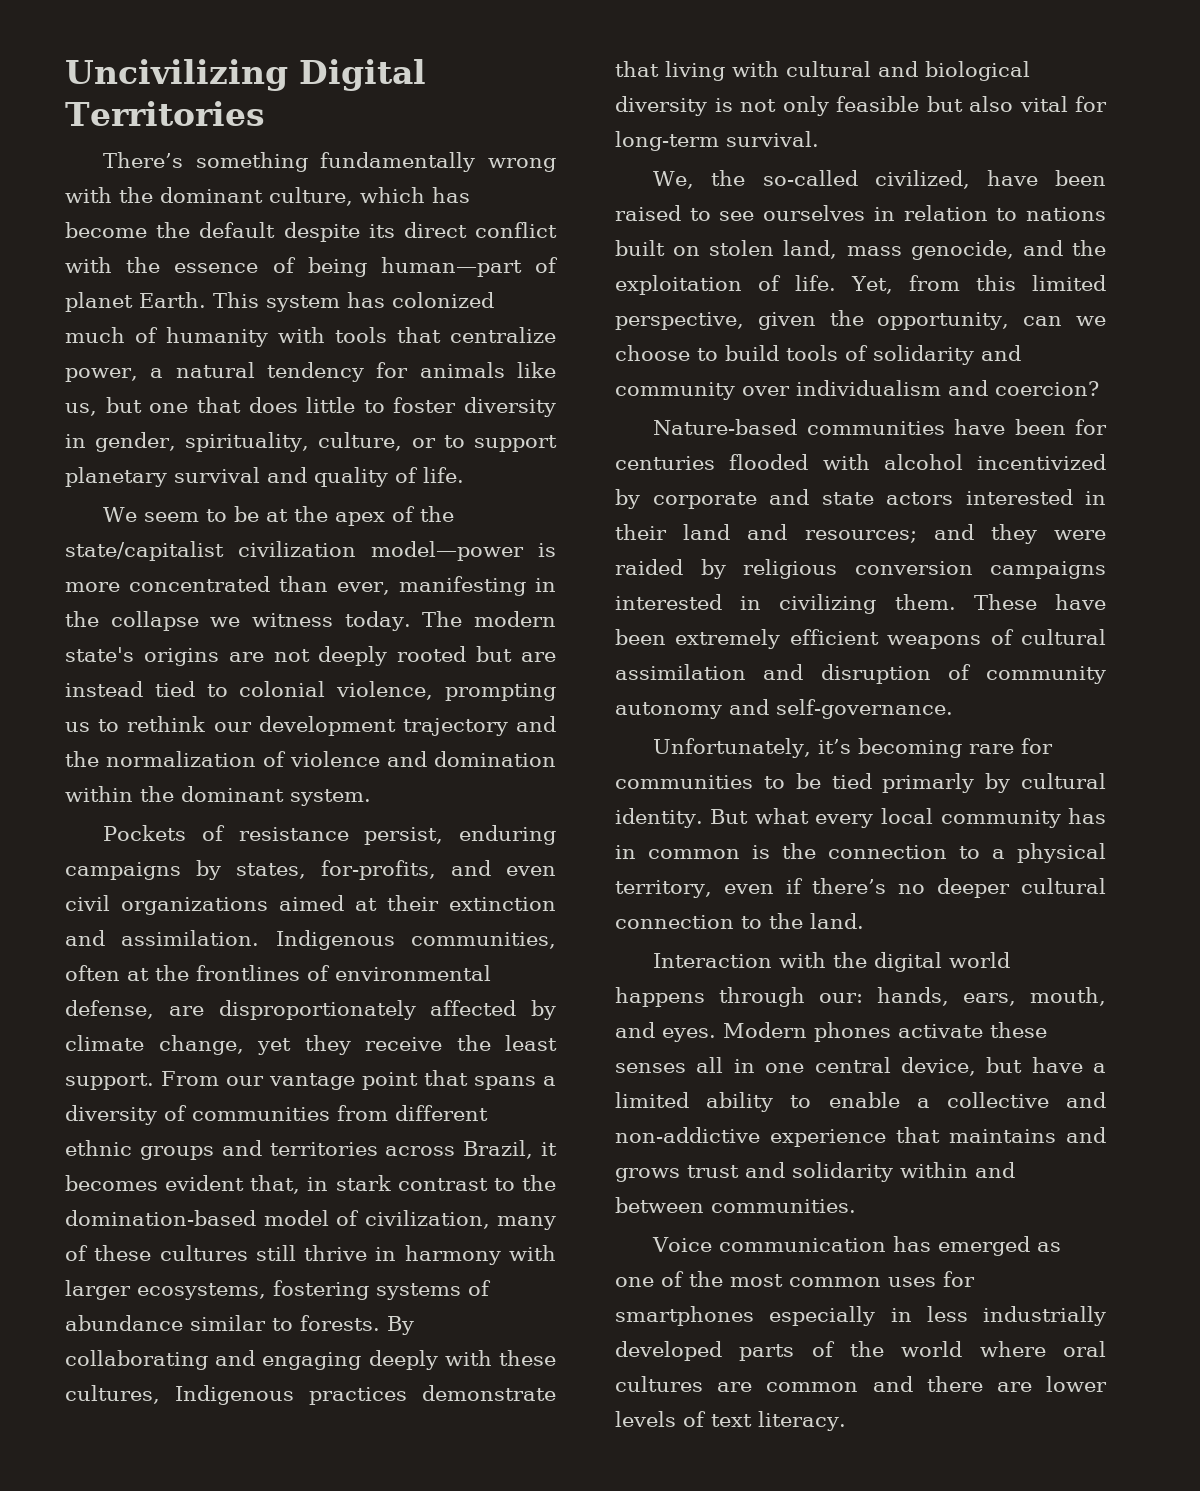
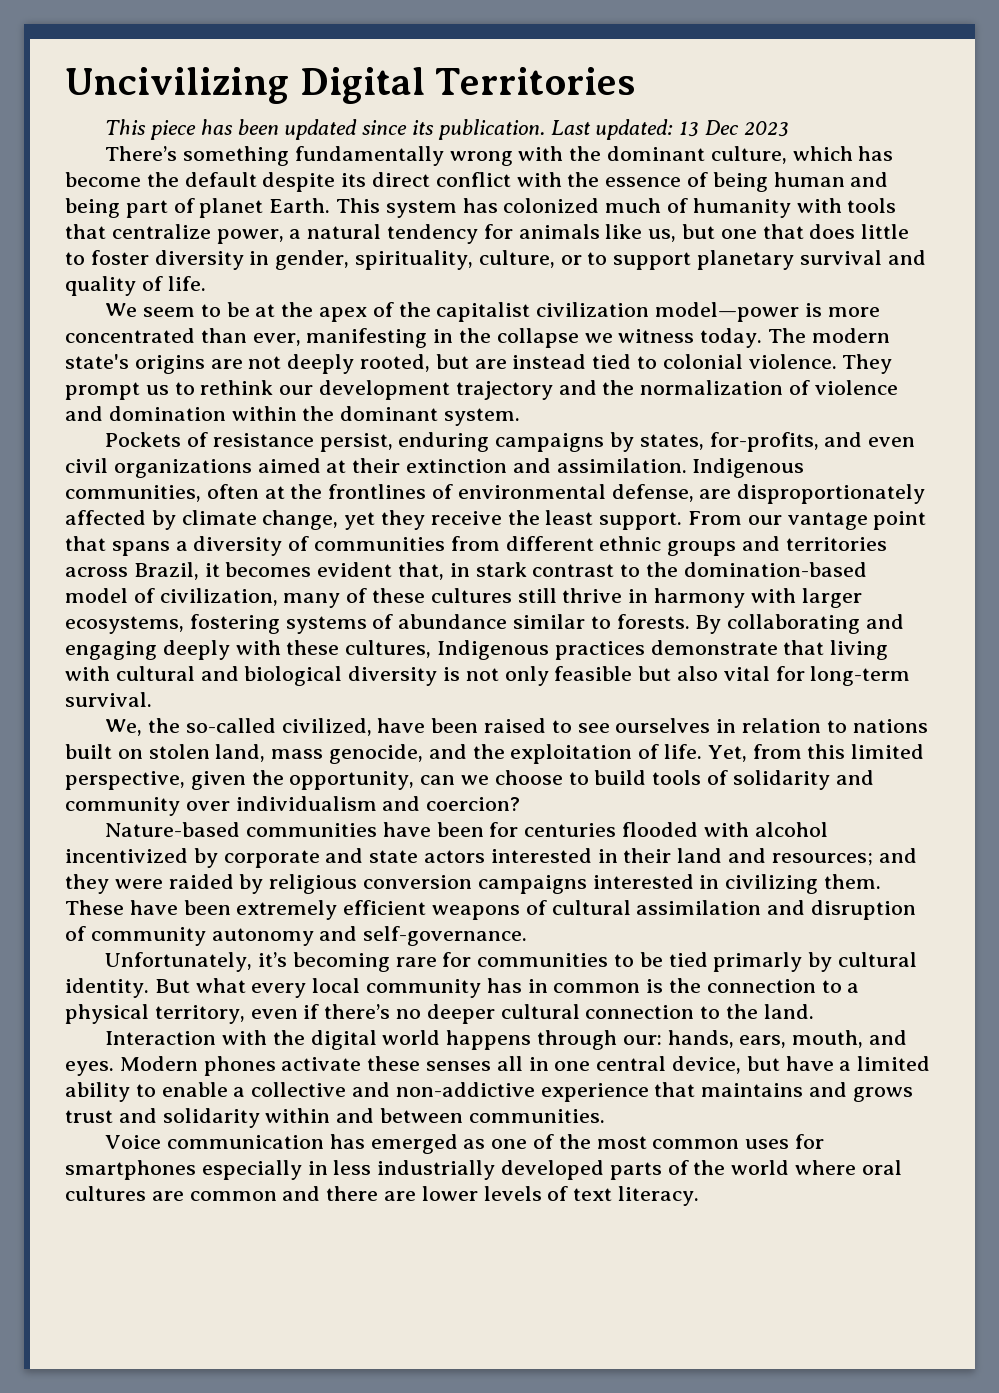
+ This piece has been updated since its publication. Last updated: 13 Dec 2023
- There’s something fundamentally wrong with the dominant culture, which has become the default despite its direct conflict with the essence of being human—part of planet Earth.
+ There’s something fundamentally wrong with the dominant culture, which has become the default despite its direct conflict with the essence of being human and being part of planet Earth.
- We seem to be at the apex of the state/capitalist civilization model—power is more concentrated than ever, manifesting in the collapse we witness today.
+ We seem to be at the apex of the capitalist civilization model—power is more concentrated than ever, manifesting in the collapse we witness today.
- The modern state's origins are not deeply rooted but are instead tied to colonial violence, prompting us to rethink our development trajectory and the normalization of violence and domination within the dominant system.
+ The modern state's origins are not deeply rooted, but are instead tied to colonial violence. They prompt us to rethink our development trajectory and the normalization of violence and domination within the dominant system.

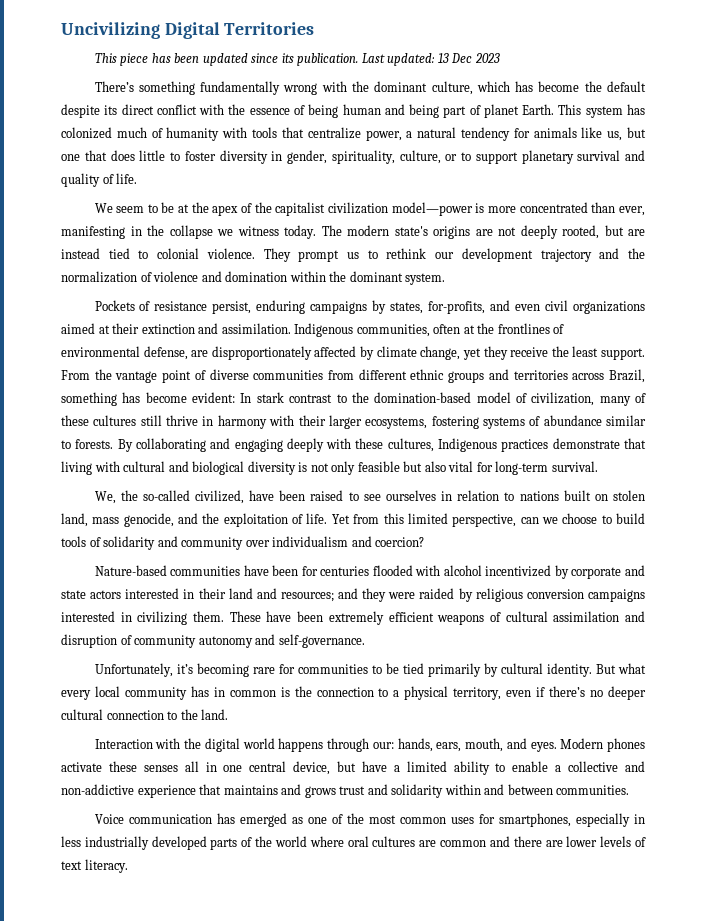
- From our vantage point that spans a diversity of communities from different ethnic groups and territories across Brazil, it becomes evident that, in stark contrast to the domination-based model of civilization, many of these cultures still thrive in harmony with larger ecosystems, fostering systems of abundance similar to forests.
+ From the vantage point of diverse communities from different ethnic groups and territories across Brazil, something has become evident: In stark contrast to the domination-based model of civilization, many of these cultures still thrive in harmony with their larger ecosystems, fostering systems of abundance similar to forests.
- Yet, from this limited perspective, given the opportunity, can we choose to build tools of solidarity and community over individualism and coercion?
+ Yet from this limited perspective, can we choose to build tools of solidarity and community over individualism and coercion?
- Unfortunately, it’s becoming rare for communities to be tied primarly by cultural identity.
+ Unfortunately, it’s becoming rare for communities to be tied primarily by cultural identity.
- Voice communication has emerged as one of the most common uses for smartphones especially in less industrially developed parts of the world where oral cultures are common and there are lower levels of text literacy.
+ Voice communication has emerged as one of the most common uses for smartphones, especially in less industrially developed parts of the world where oral cultures are common and there are lower levels of text literacy.

